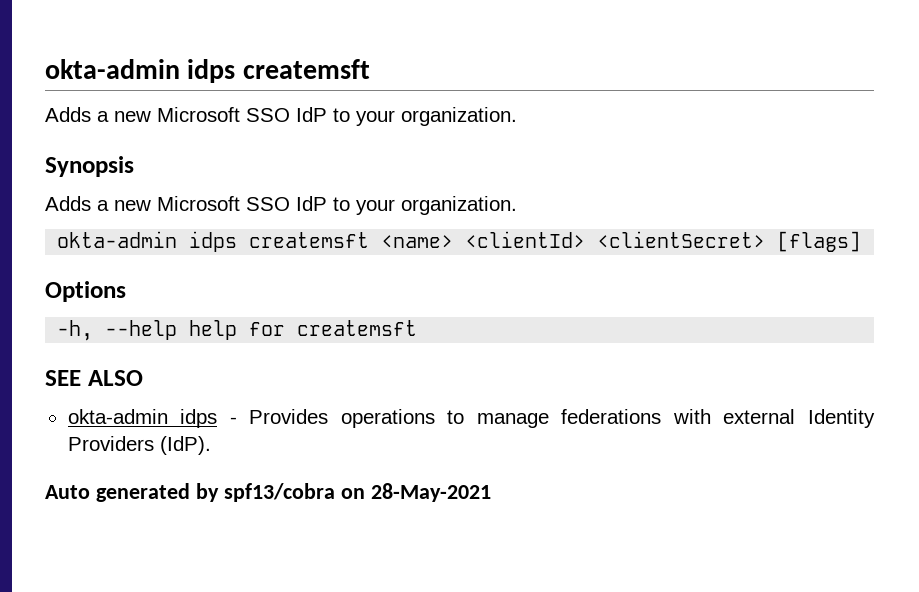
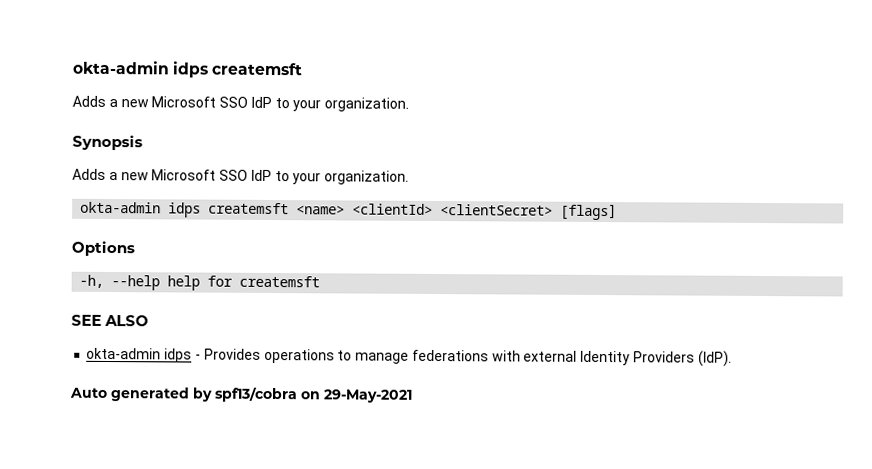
- Auto generated by spf13/cobra on 28-May-2021
+ Auto generated by spf13/cobra on 29-May-2021

